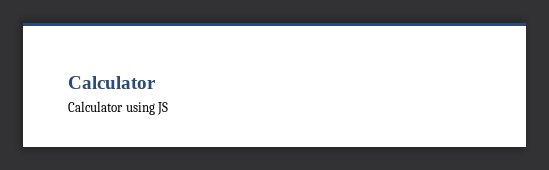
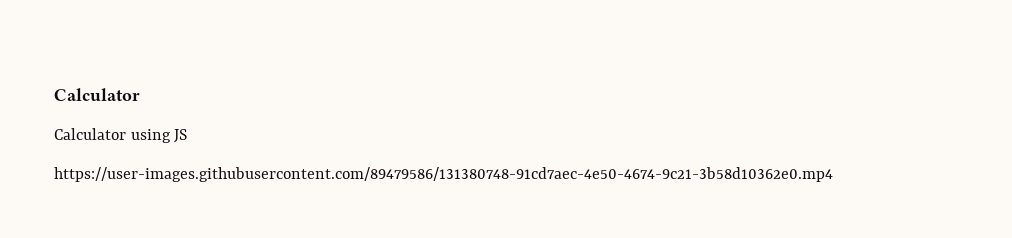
+ https://user-images.githubusercontent.com/89479586/131380748-91cd7aec-4e50-4674-9c21-3b58d10362e0.mp4

